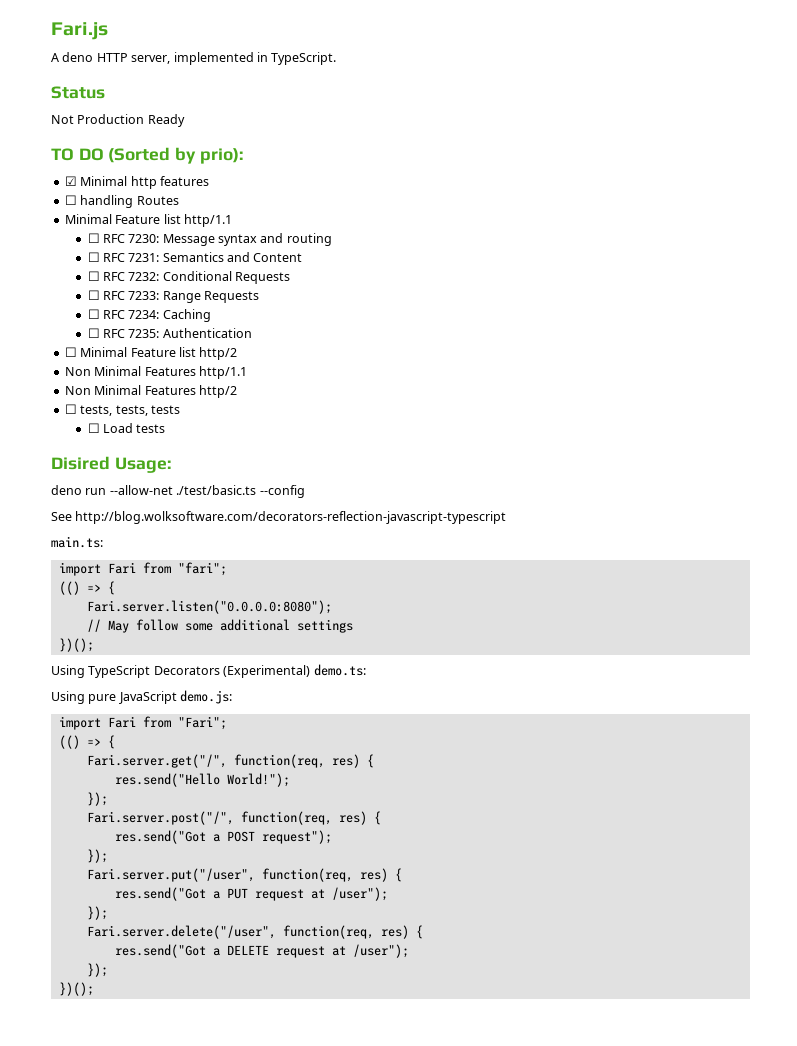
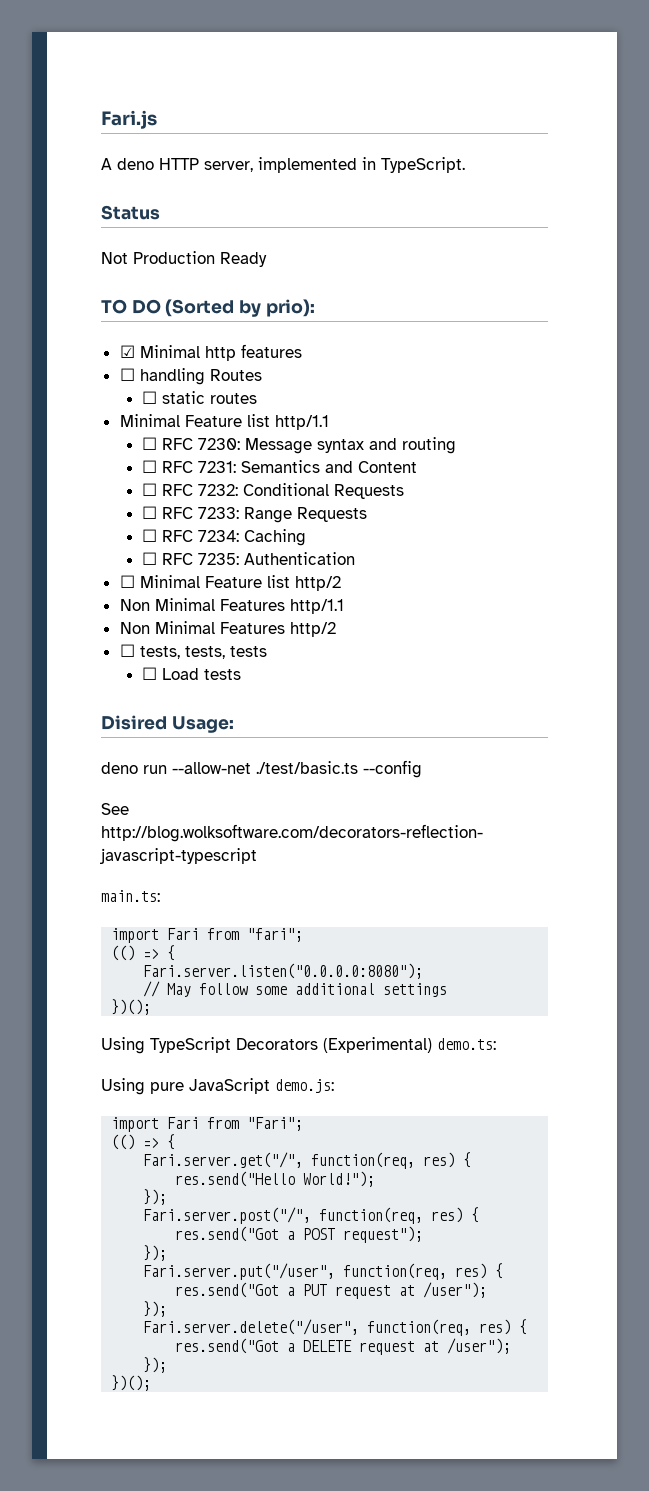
+ ☐ static routes

